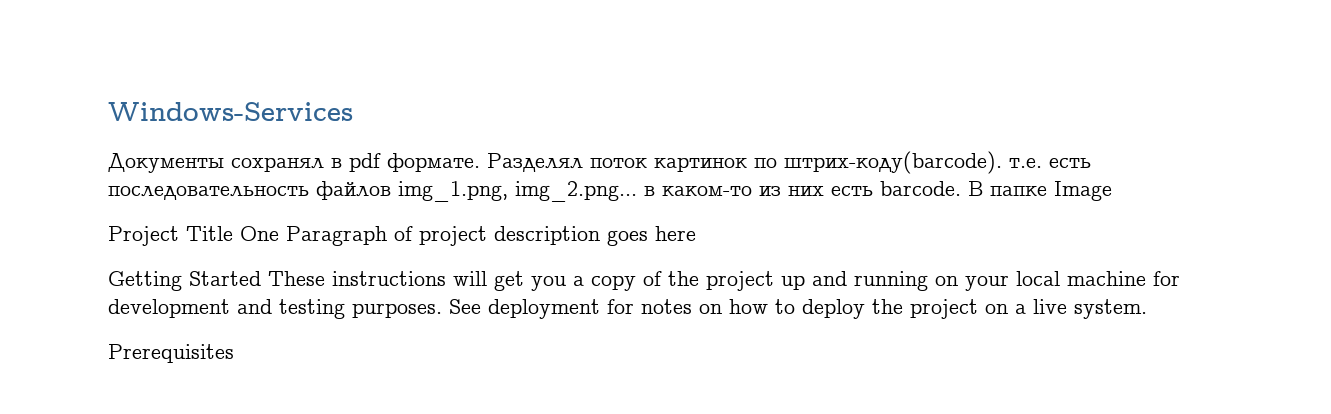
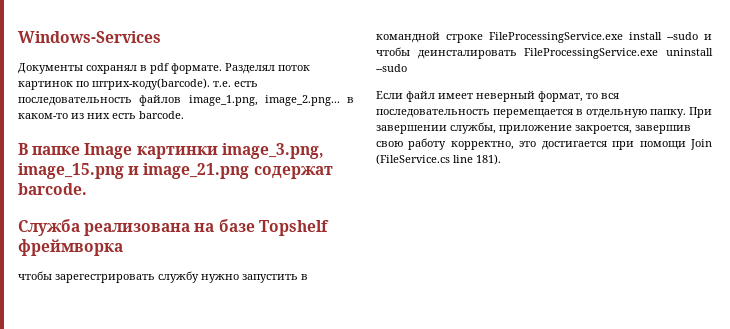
- Разделял поток картинок по штрих-коду(barcode). т.е. есть последовательность файлов img_1.png, img_2.png... в каком-то из них есть barcode. В папке Image
- Project Title One Paragraph of project description goes here
- Getting Started These instructions will get you a copy of the project up and running on your local machine for development and testing purposes. See deployment for notes on how to deploy the project on a live system.
- Prerequisites
+ Разделял поток картинок по штрих-коду(barcode). т.е. есть последовательность файлов image_1.png, image_2.png... в каком-то из них есть barcode.
+ В папке Image картинки image_3.png, image_15.png и image_21.png содержат barcode.
+ Служба реализована на базе Topshelf фреймворка
+ чтобы зарегестрировать службу нужно запустить в командной строке FileProcessingService.exe install --sudo и чтобы деинсталировать FileProcessingService.exe uninstall --sudo
+ Если файл имеет неверный формат, то вся последовательность перемещается в отдельную папку. При завершении службы, приложение закроется, завершив свою работу корректно, это достигается при помощи Join (FileService.cs line 181).

